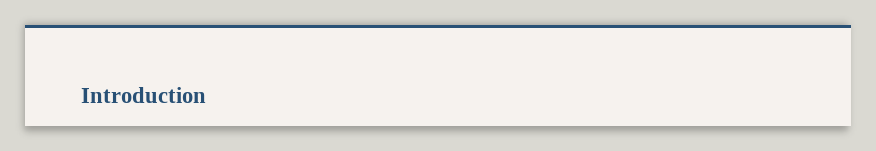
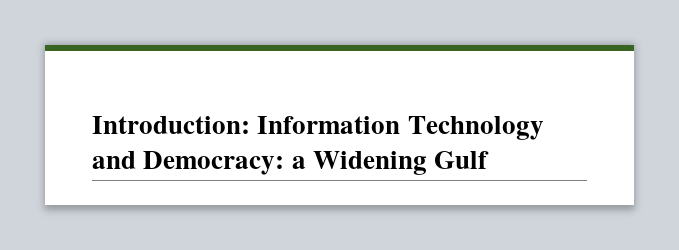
- Introduction
+ Introduction: Information Technology and Democracy: a Widening Gulf

